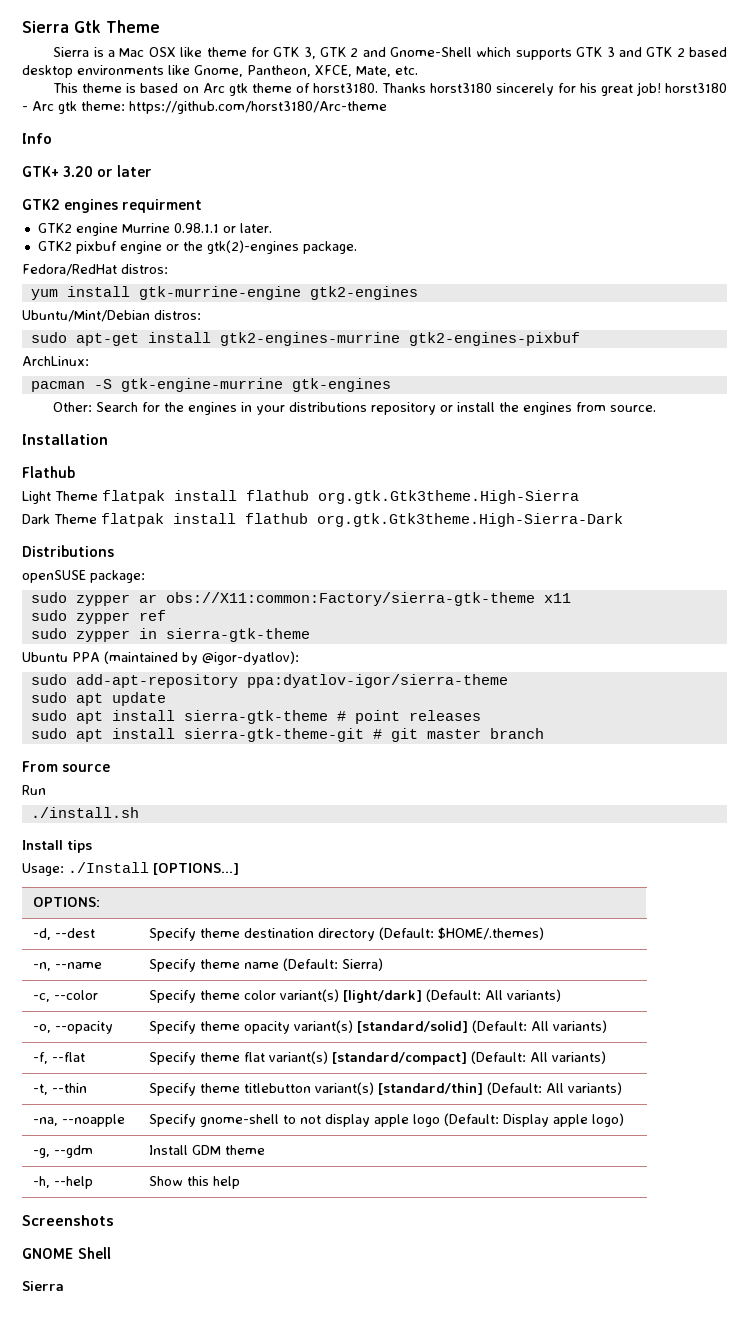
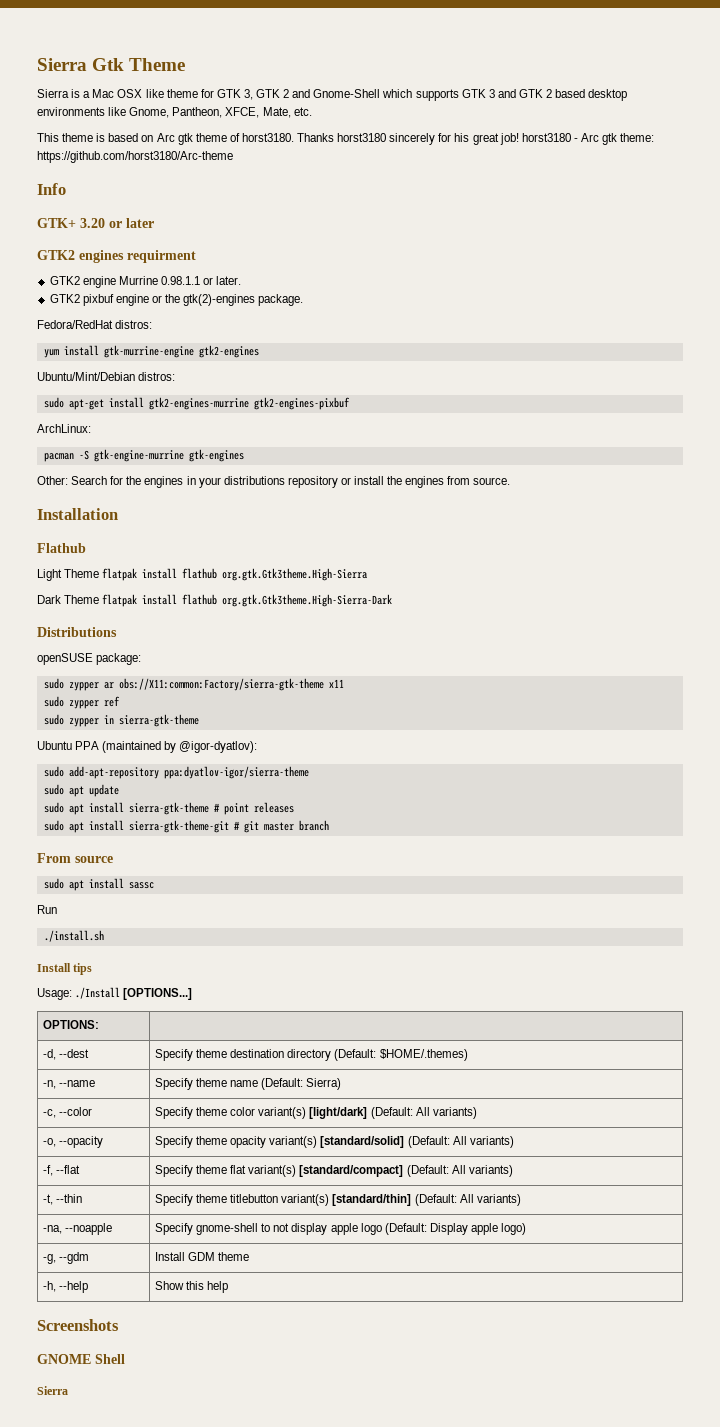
+ sudo apt install sassc

